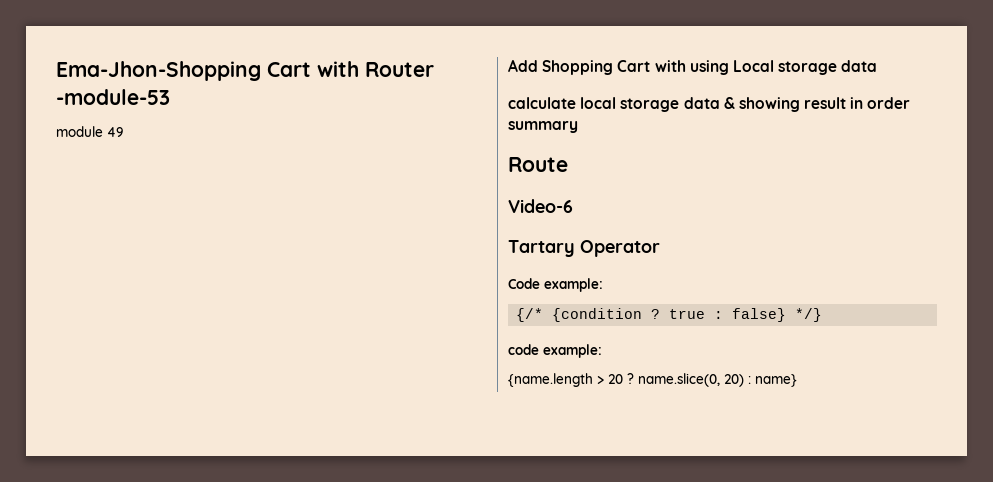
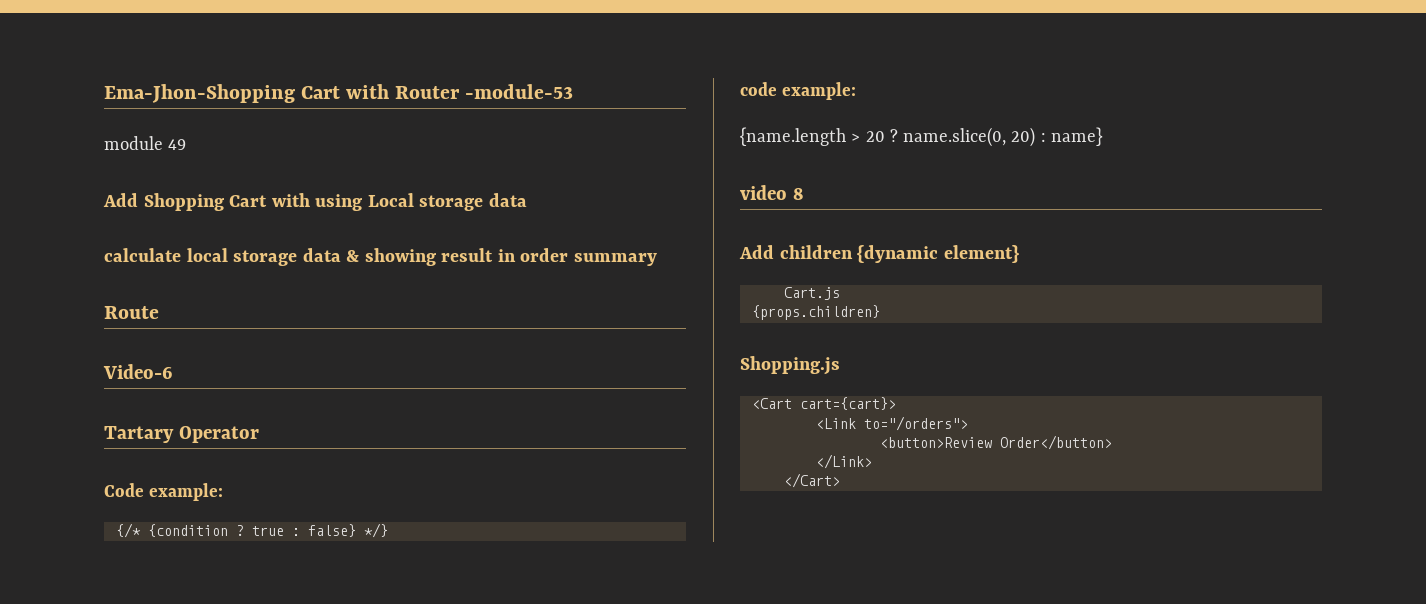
+ video 8
+ Add children {dynamic element}
+ Cart.js
+ {props.children}
+ Shopping.js
+ <Cart cart={cart}>
+ <Link to="/orders">
+ <button>Review Order</button>
+ </Link>
+ </Cart>

